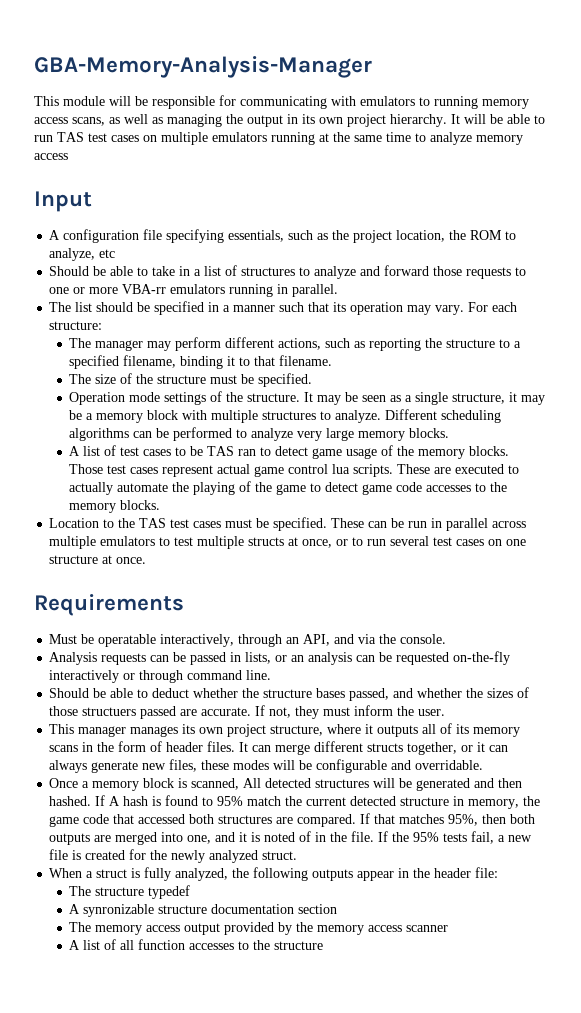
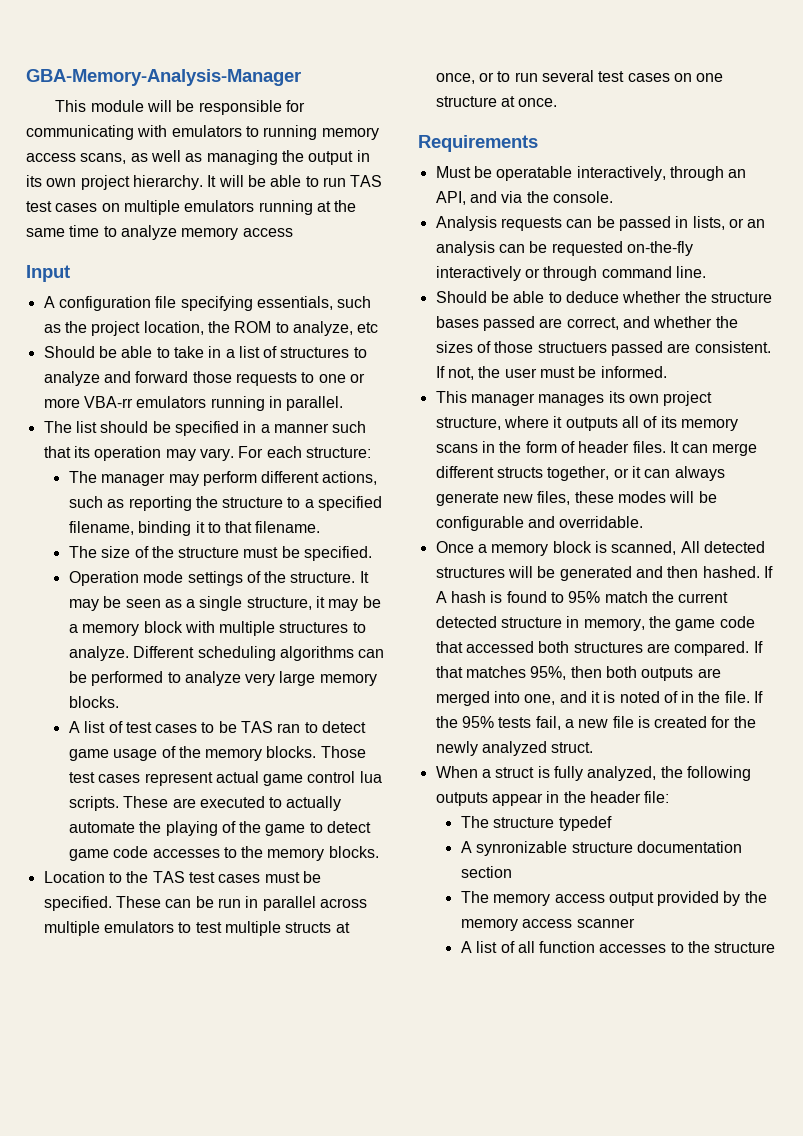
- Should be able to deduct whether the structure bases passed, and whether the sizes of those structuers passed are accurate.
+ Should be able to deduce whether the structure bases passed are correct, and whether the sizes of those structuers passed are consistent.
- If not, they must inform the user.
+ If not, the user must be informed.

